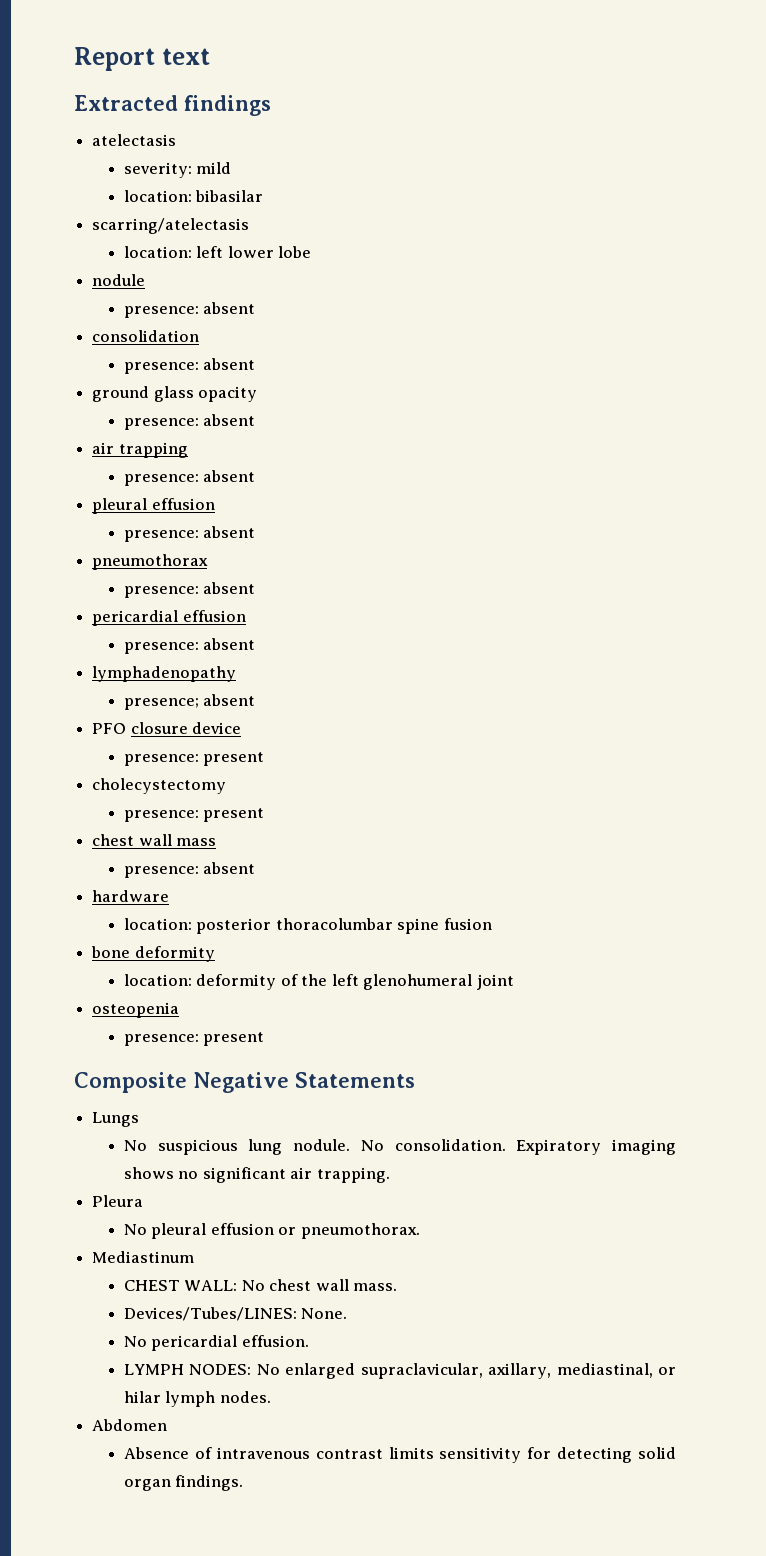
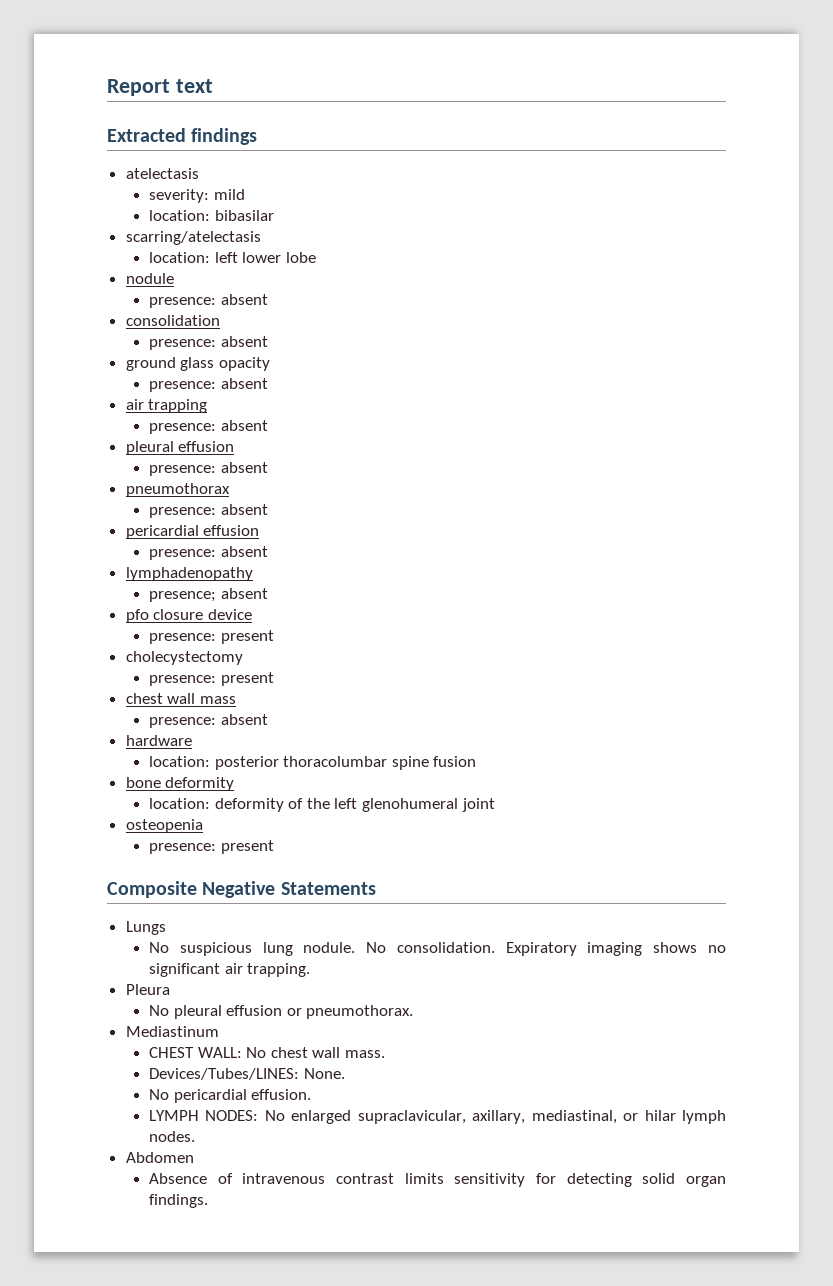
- PFO closure device
+ pfo closure device

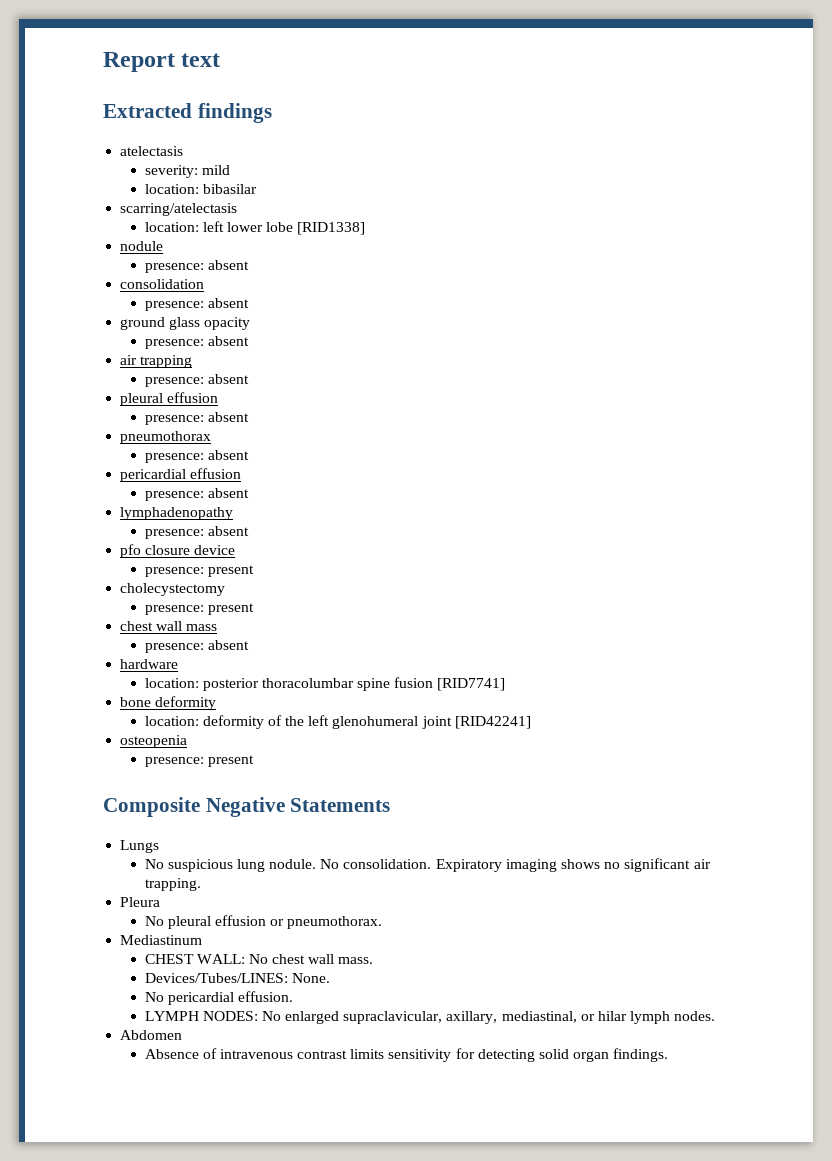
- location: left lower lobe
+ location: left lower lobe [RID1338]
  lymphadenopathy
- presence; absent
+ presence: absent
- location: posterior thoracolumbar spine fusion
+ location: posterior thoracolumbar spine fusion [RID7741]
- location: deformity of the left glenohumeral joint
+ location: deformity of the left glenohumeral joint [RID42241]

